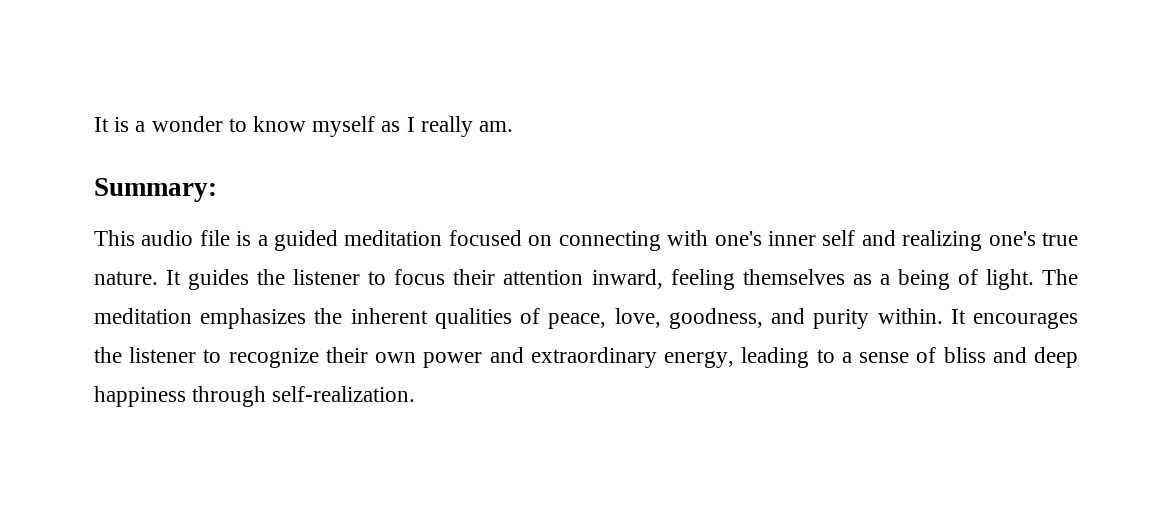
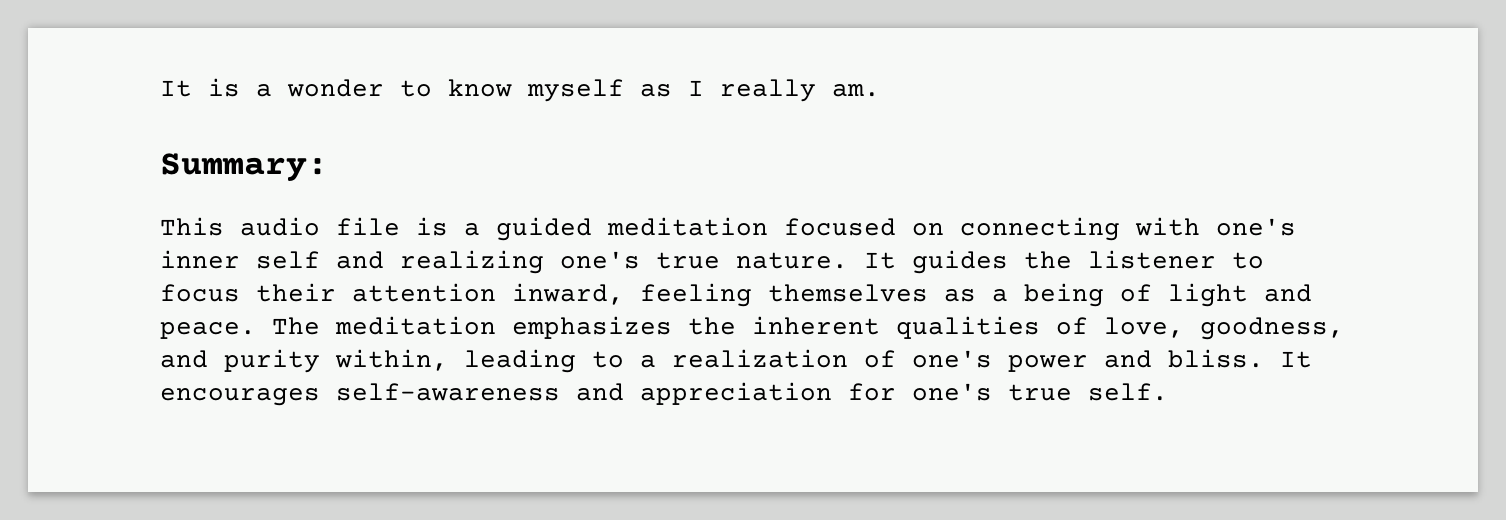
- It guides the listener to focus their attention inward, feeling themselves as a being of light.
+ It guides the listener to focus their attention inward, feeling themselves as a being of light and peace.
- The meditation emphasizes the inherent qualities of peace, love, goodness, and purity within. It encourages the listener to recognize their own power and extraordinary energy, leading to a sense of bliss and deep happiness through self-realization.
+ The meditation emphasizes the inherent qualities of love, goodness, and purity within, leading to a realization of one's power and bliss. It encourages self-awareness and appreciation for one's true self.

